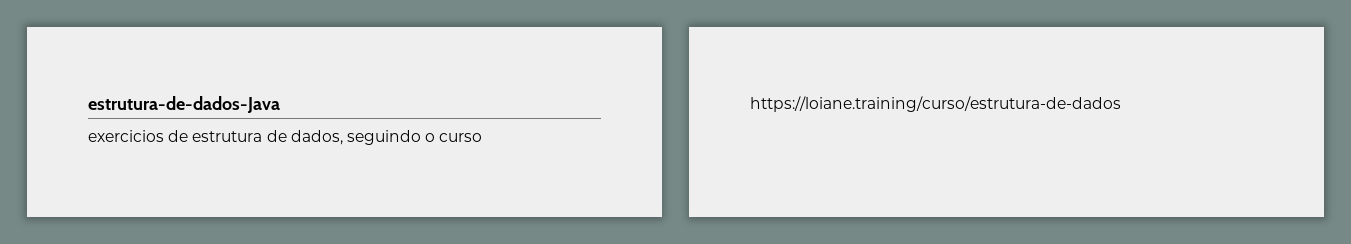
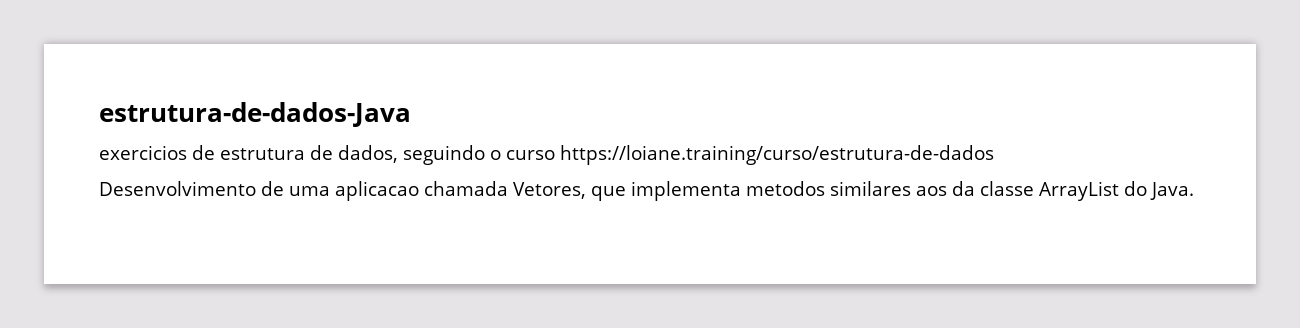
+ Desenvolvimento de uma aplicacao chamada Vetores, que implementa metodos similares aos da classe ArrayList do Java.

